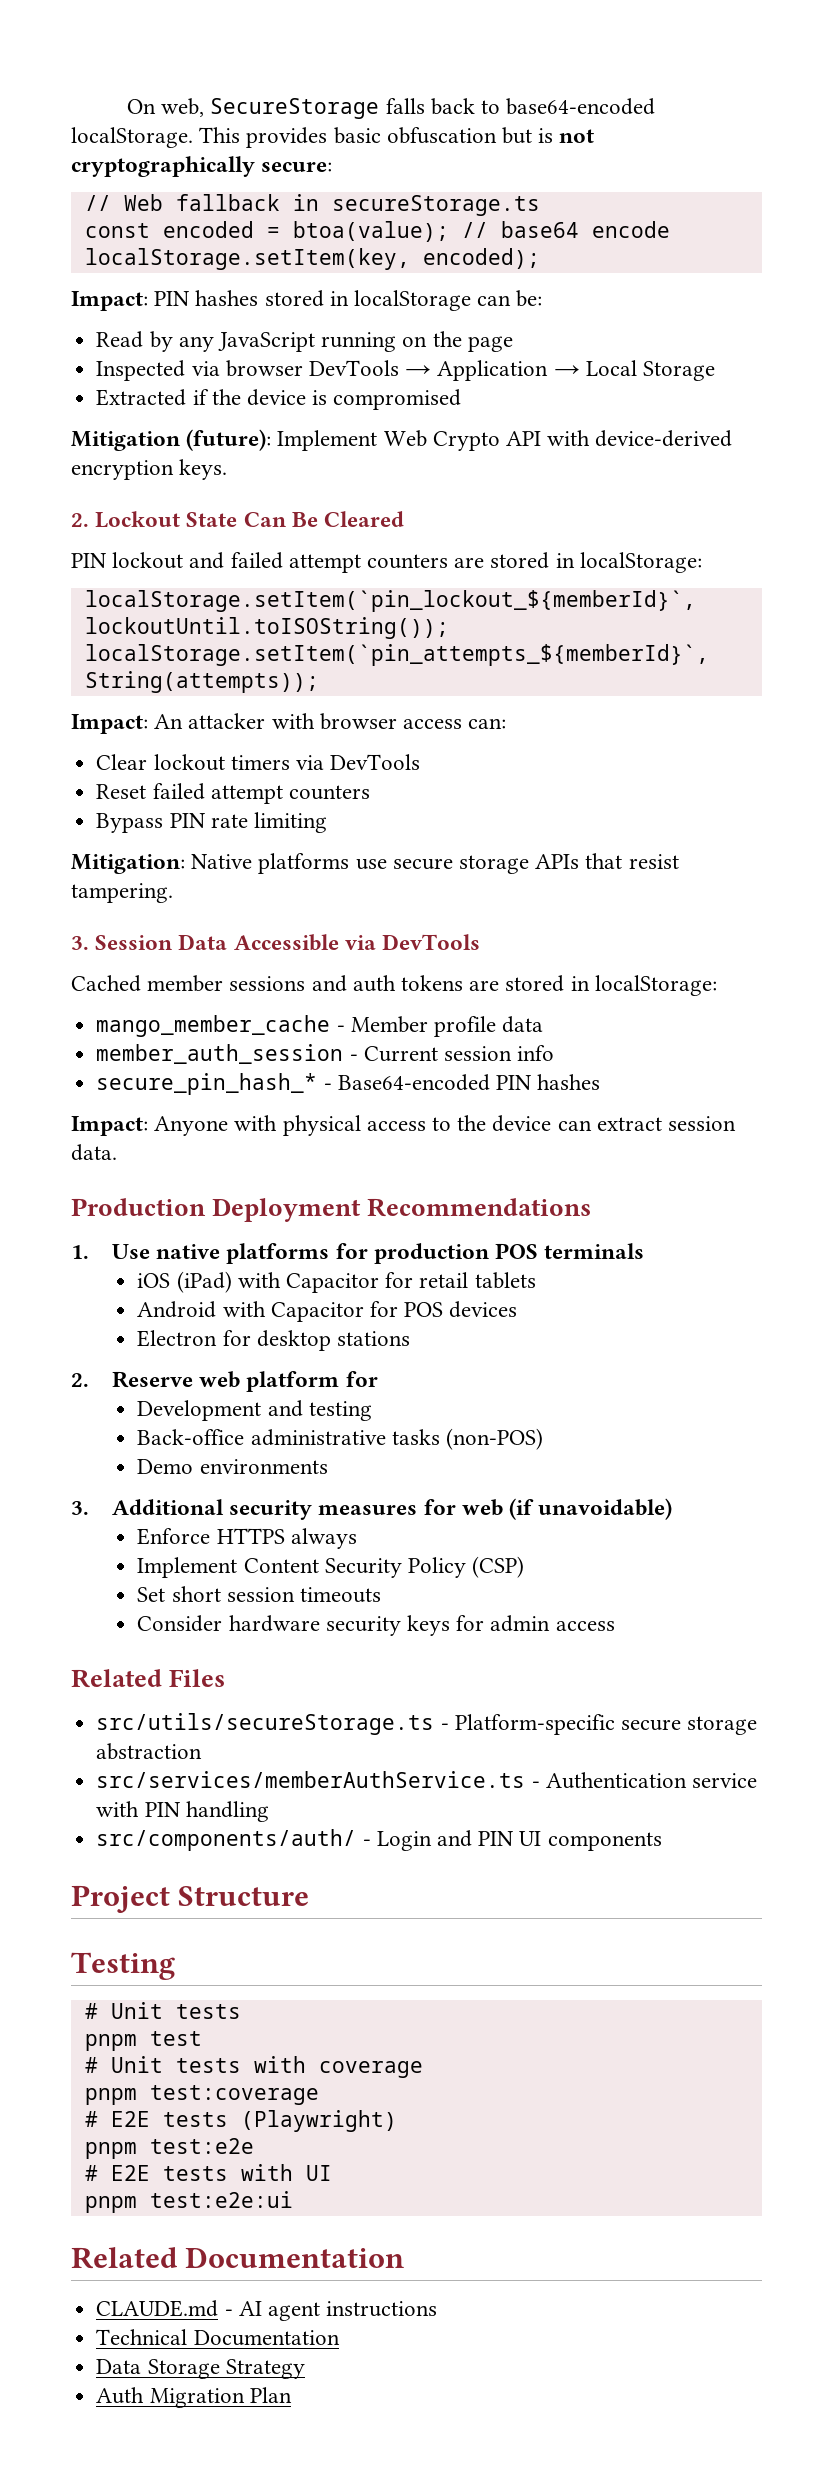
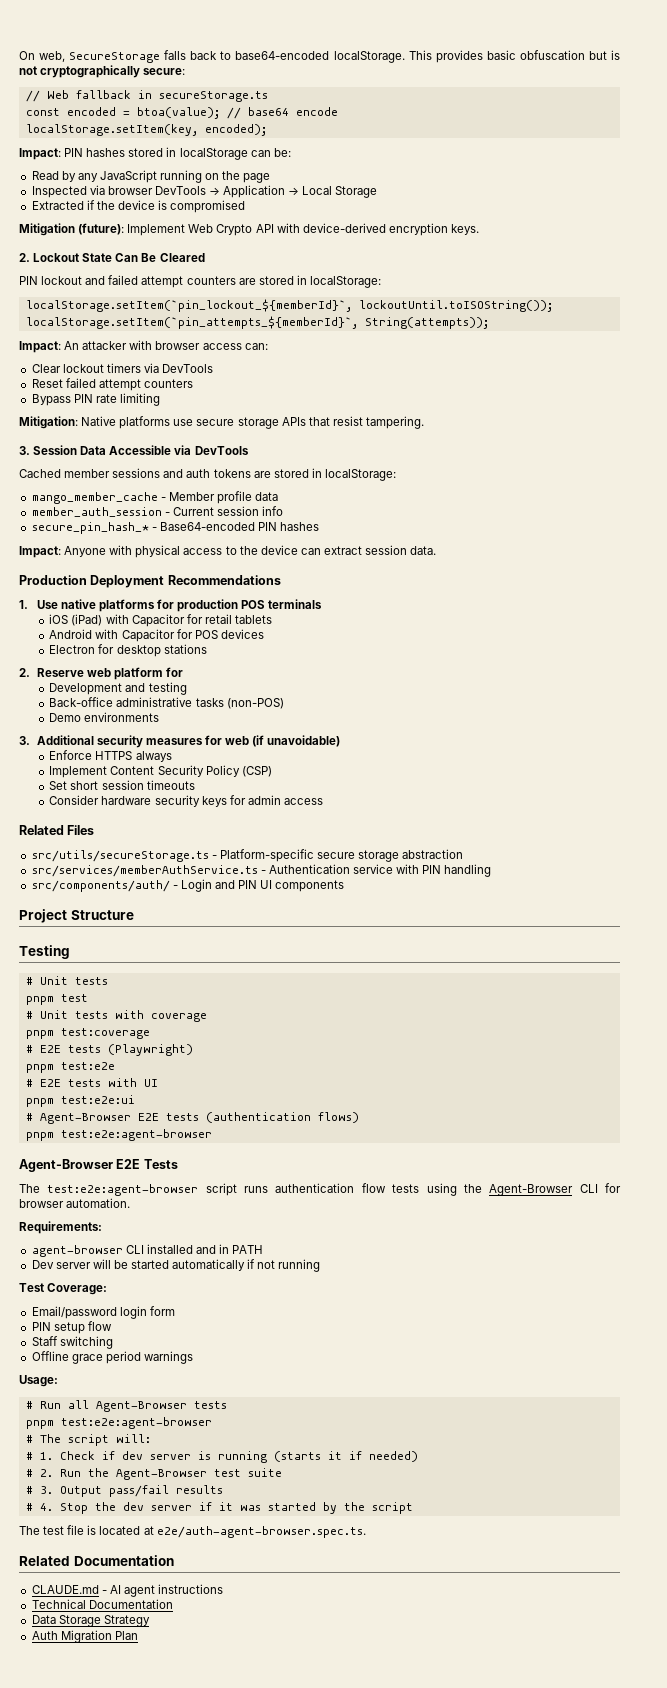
+ # Agent-Browser E2E tests (authentication flows)
+ pnpm test:e2e:agent-browser
+ Agent-Browser E2E Tests
+ The test:e2e:agent-browser script runs authentication flow tests using the Agent-Browser CLI for browser automation.
+ Requirements:
+ agent-browser CLI installed and in PATH
+ Dev server will be started automatically if not running
+ Test Coverage:
+ Email/password login form
+ PIN setup flow
+ Staff switching
+ Offline grace period warnings
+ Usage:
+ # Run all Agent-Browser tests
+ pnpm test:e2e:agent-browser
+ # The script will:
+ # 1. Check if dev server is running (starts it if needed)
+ # 2. Run the Agent-Browser test suite
+ # 3. Output pass/fail results
+ # 4. Stop the dev server if it was started by the script
+ The test file is located at e2e/auth-agent-browser.spec.ts.

